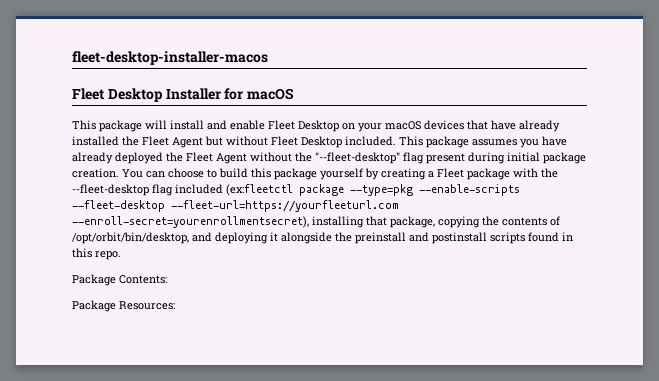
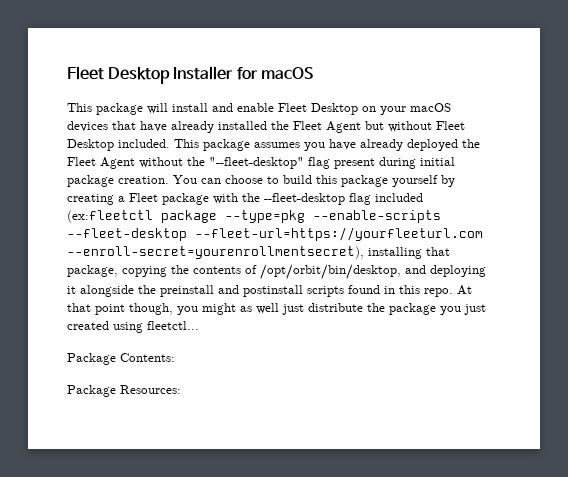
- fleet-desktop-installer-macos
+ At that point though, you might as well just distribute the package you just created using fleetctl...

